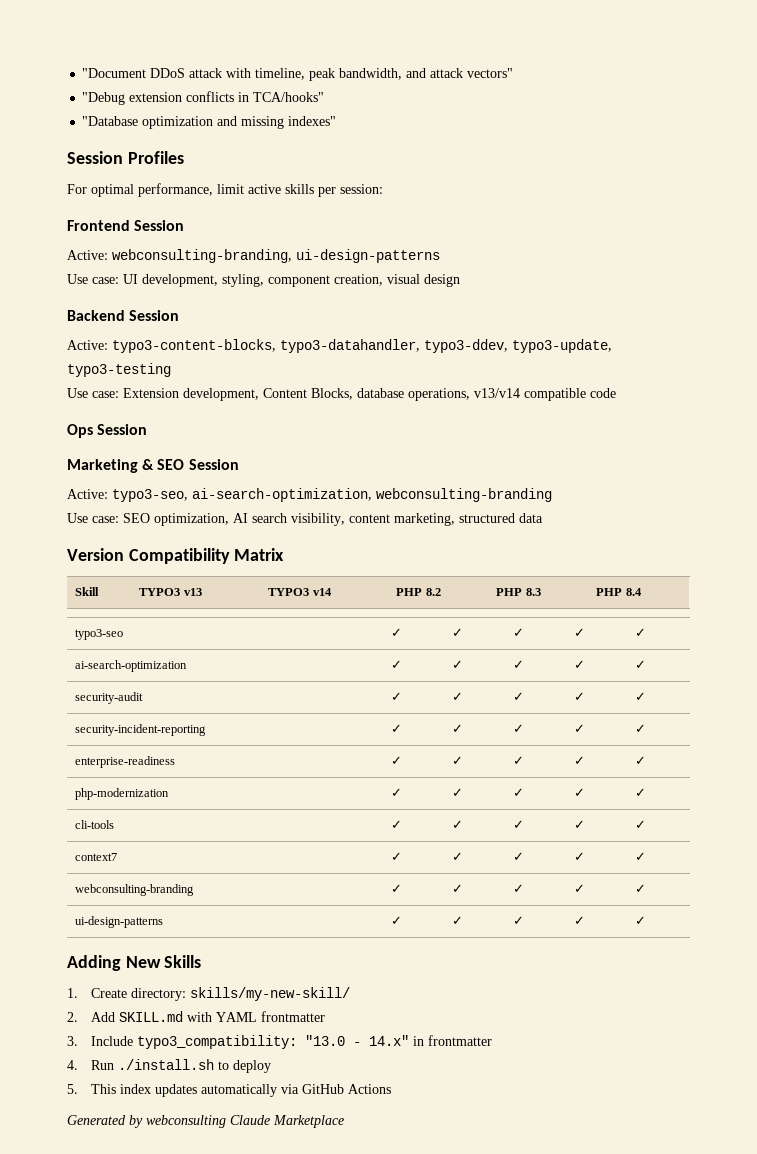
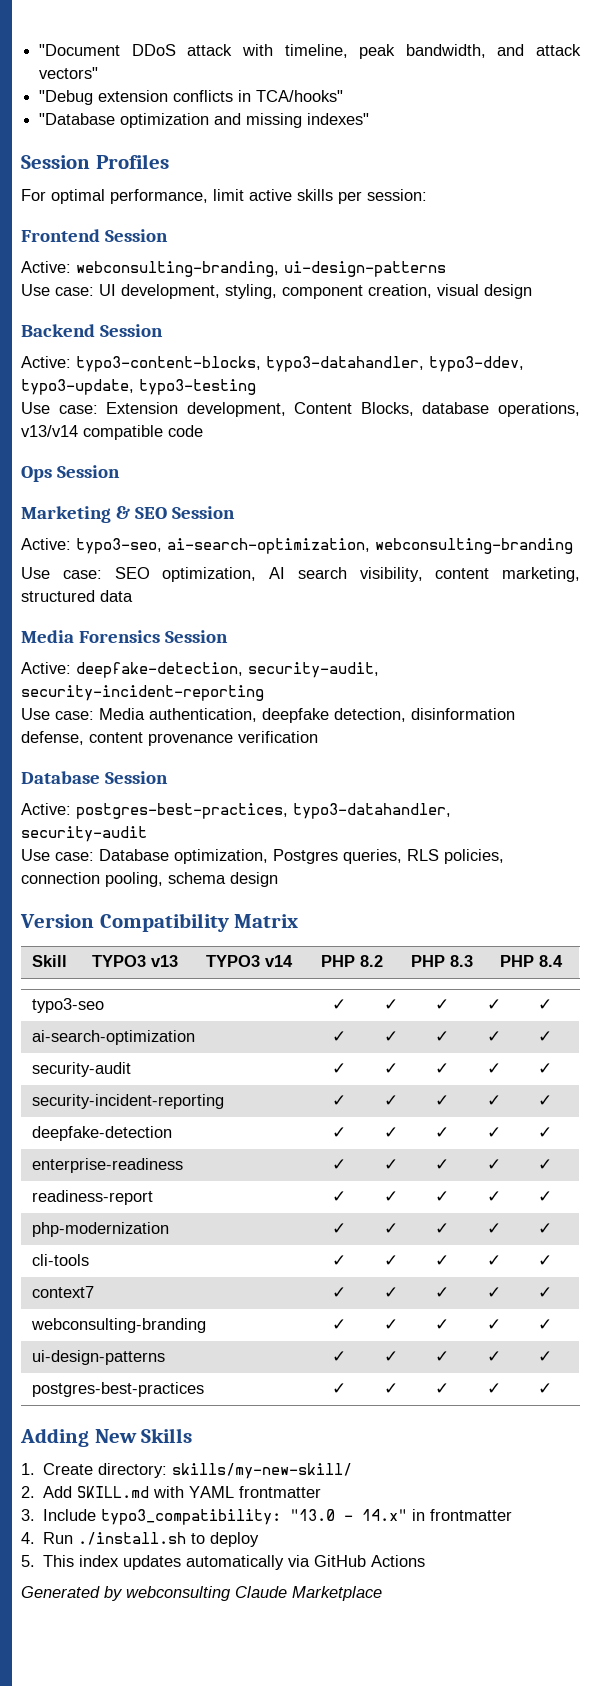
+ Media Forensics Session
+ Active: deepfake-detection, security-audit, security-incident-reporting
+ Use case: Media authentication, deepfake detection, disinformation defense, content provenance verification
+ Database Session
+ Active: postgres-best-practices, typo3-datahandler, security-audit
+ Use case: Database optimization, Postgres queries, RLS policies, connection pooling, schema design
+ deepfake-detection | ✓ | ✓ | ✓ | ✓ | ✓
+ readiness-report | ✓ | ✓ | ✓ | ✓ | ✓
+ postgres-best-practices | ✓ | ✓ | ✓ | ✓ | ✓

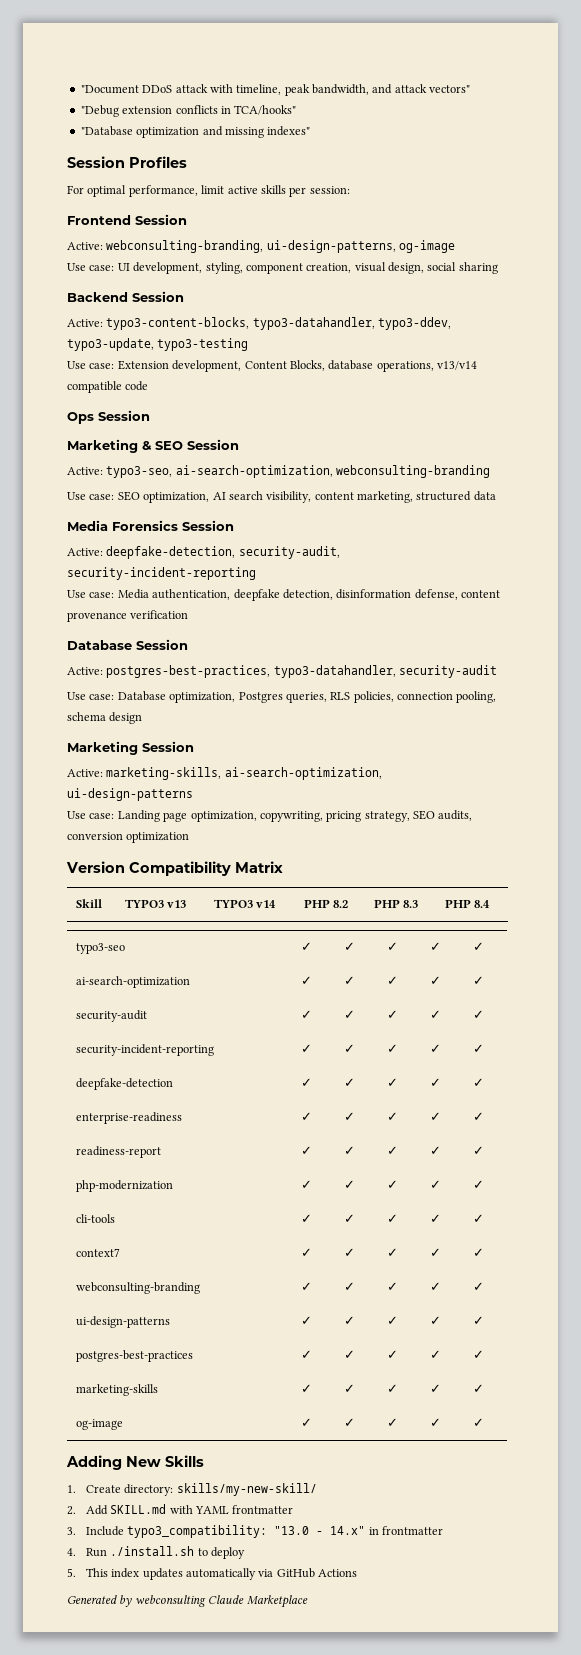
- Active: webconsulting-branding, ui-design-patterns
+ Active: webconsulting-branding, ui-design-patterns, og-image
- Use case: UI development, styling, component creation, visual design
+ Use case: UI development, styling, component creation, visual design, social sharing
+ Marketing Session
+ Active: marketing-skills, ai-search-optimization, ui-design-patterns
+ Use case: Landing page optimization, copywriting, pricing strategy, SEO audits, conversion optimization
+ marketing-skills | ✓ | ✓ | ✓ | ✓ | ✓
+ og-image | ✓ | ✓ | ✓ | ✓ | ✓

